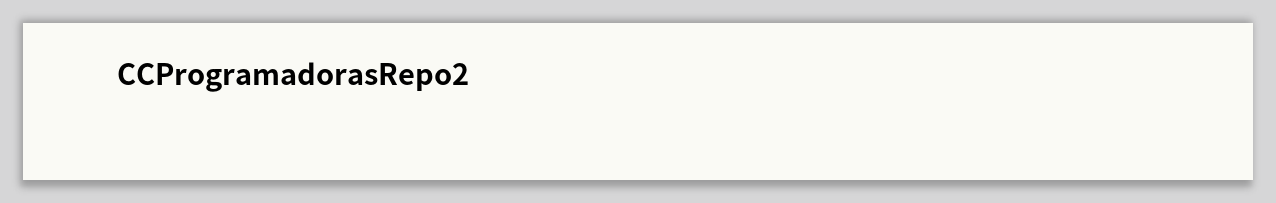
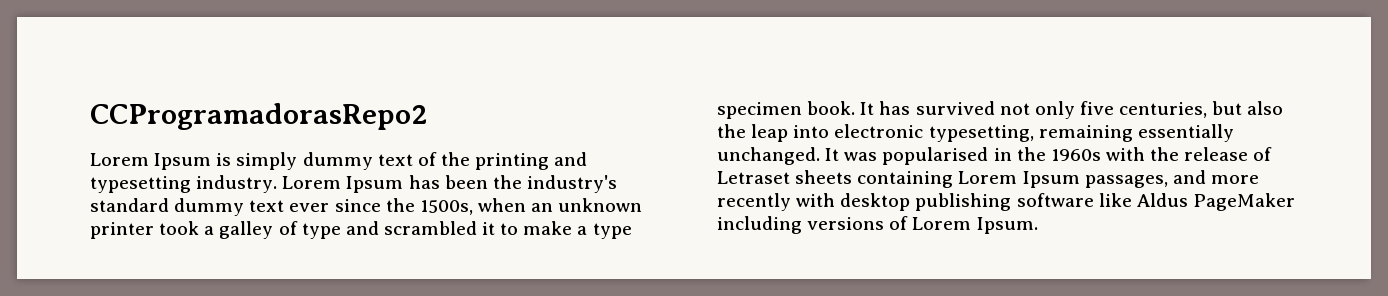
+ Lorem Ipsum is simply dummy text of the printing and typesetting industry. Lorem Ipsum has been the industry's standard dummy text ever since the 1500s, when an unknown printer took a galley of type and scrambled it to make a type specimen book. It has survived not only five centuries, but also the leap into electronic typesetting, remaining essentially unchanged. It was popularised in the 1960s with the release of Letraset sheets containing Lorem Ipsum passages, and more recently with desktop publishing software like Aldus PageMaker including versions of Lorem Ipsum.

